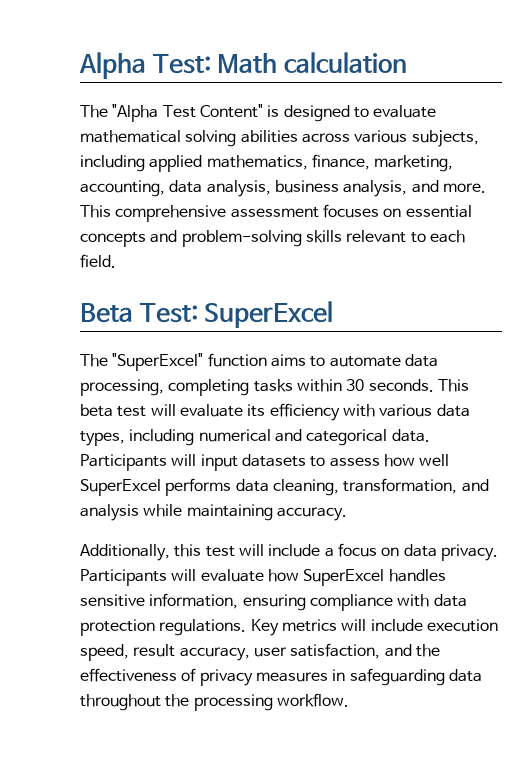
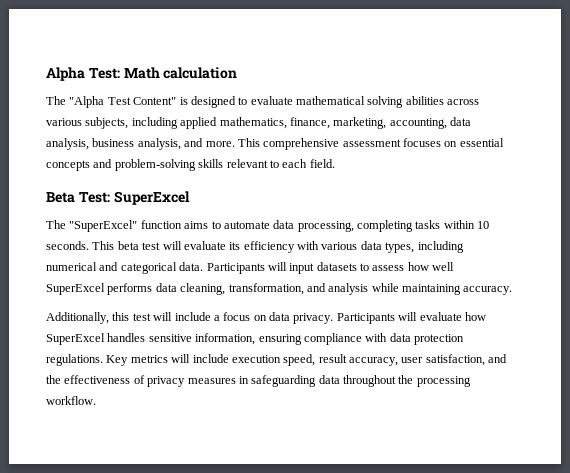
- The "SuperExcel" function aims to automate data processing, completing tasks within 30 seconds.
+ The "SuperExcel" function aims to automate data processing, completing tasks within 10 seconds.

